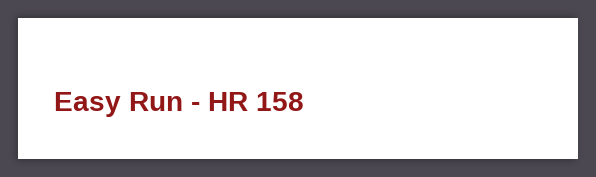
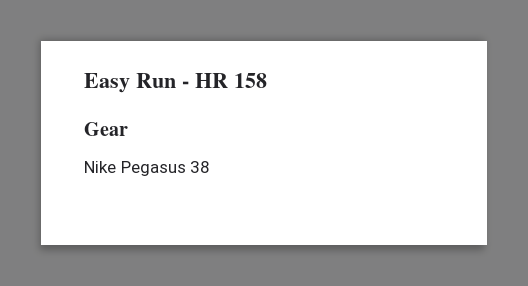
+ Gear
+ Nike Pegasus 38

